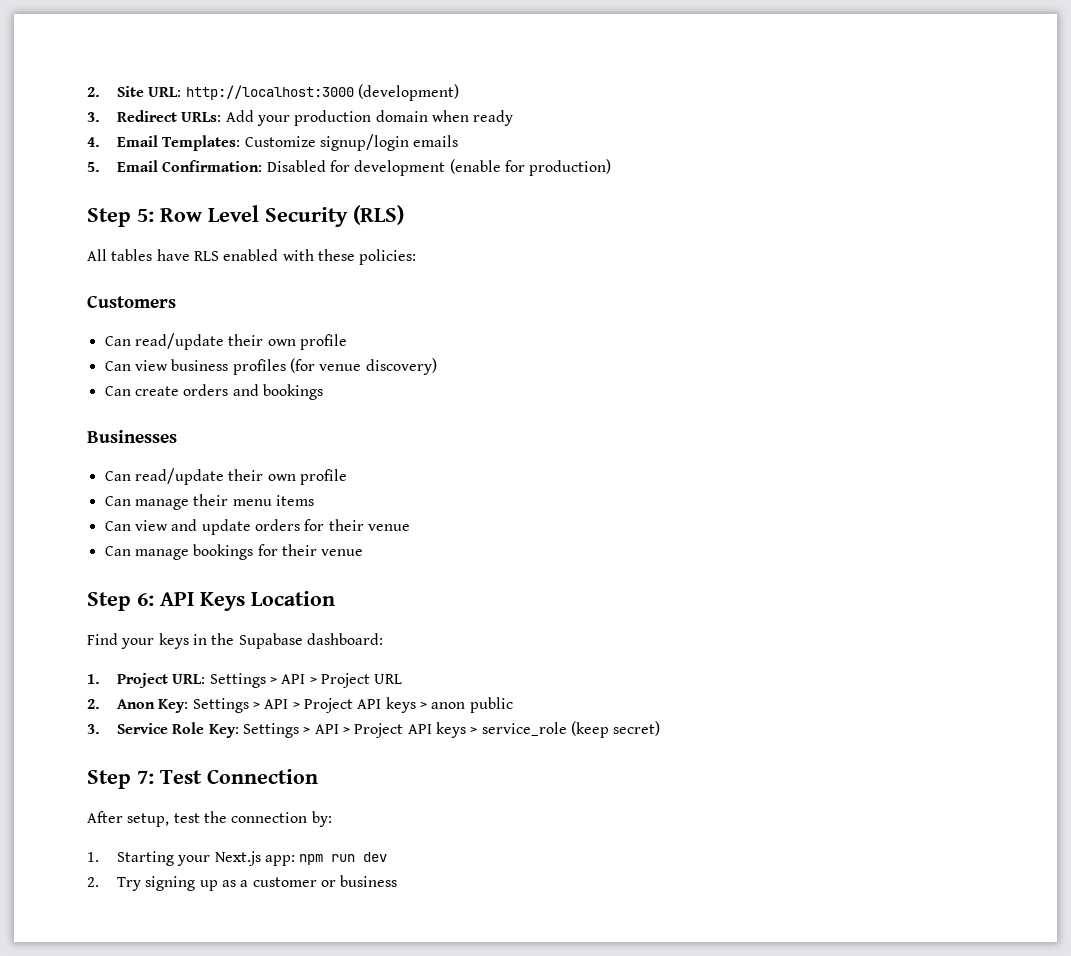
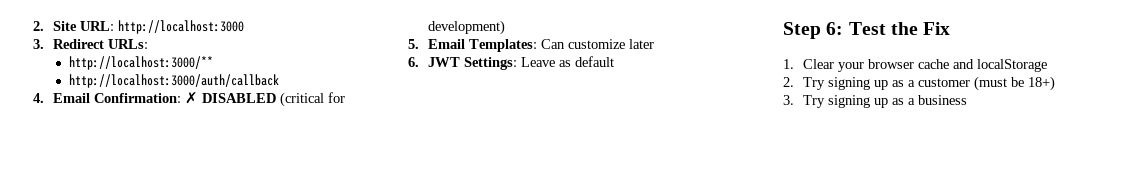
- 2. Site URL: http://localhost:3000 (development)
+ 2. Site URL: http://localhost:3000
- 3. Redirect URLs: Add your production domain when ready
- 4. Email Templates: Customize signup/login emails
- 5. Email Confirmation: Disabled for development (enable for production)
- Step 5: Row Level Security (RLS)
- All tables have RLS enabled with these policies:
- Customers
- Can read/update their own profile
- Can view business profiles (for venue discovery)
- Can create orders and bookings
- Businesses
- Can read/update their own profile
- Can manage their menu items
- Can view and update orders for their venue
- Can manage bookings for their venue
- Step 6: API Keys Location
- Find your keys in the Supabase dashboard:
- 1. Project URL: Settings > API > Project URL
- 2. Anon Key: Settings > API > Project API keys > anon public
- 3. Service Role Key: Settings > API > Project API keys > service_role (keep secret)
- Step 7: Test Connection
- After setup, test the connection by:
- 1. Starting your Next.js app: npm run dev
+ 3. Redirect URLs:
+ http://localhost:3000/**
+ http://localhost:3000/auth/callback
+ 4. Email Confirmation: ✗ DISABLED (critical for development)
+ 5. Email Templates: Can customize later
+ 6. JWT Settings: Leave as default
+ Step 6: Test the Fix
+ 1. Clear your browser cache and localStorage
- 2. Try signing up as a customer or business
+ 2. Try signing up as a customer (must be 18+)
+ 3. Try signing up as a business

